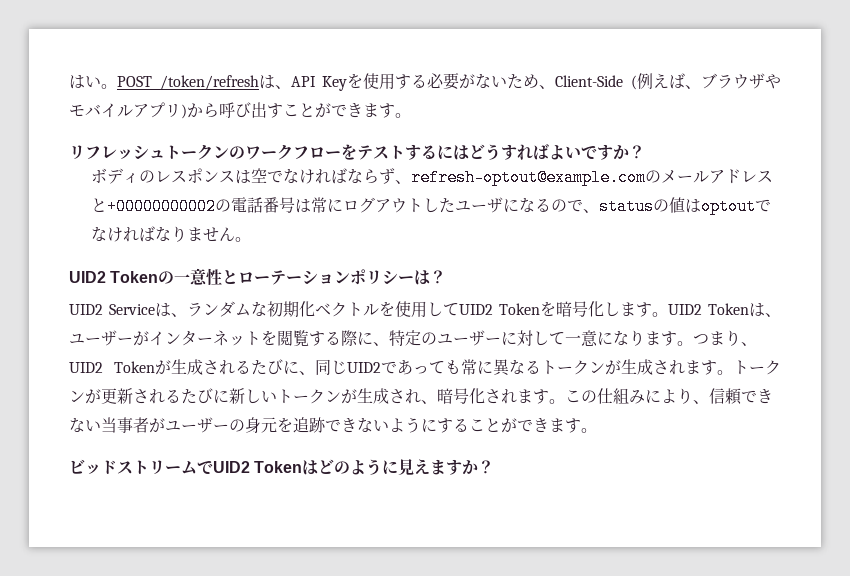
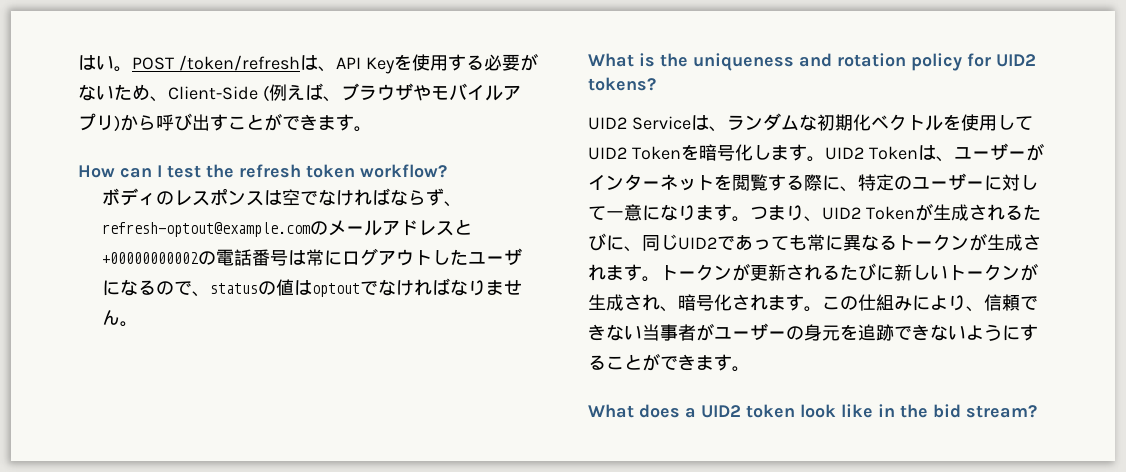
- リフレッシュトークンのワークフローをテストするにはどうすればよいですか？
+ How can I test the refresh token workflow?
- UID2 Tokenの一意性とローテーションポリシーは？
+ What is the uniqueness and rotation policy for UID2 tokens?
- ビッドストリームでUID2 Tokenはどのように見えますか？
+ What does a UID2 token look like in the bid stream?

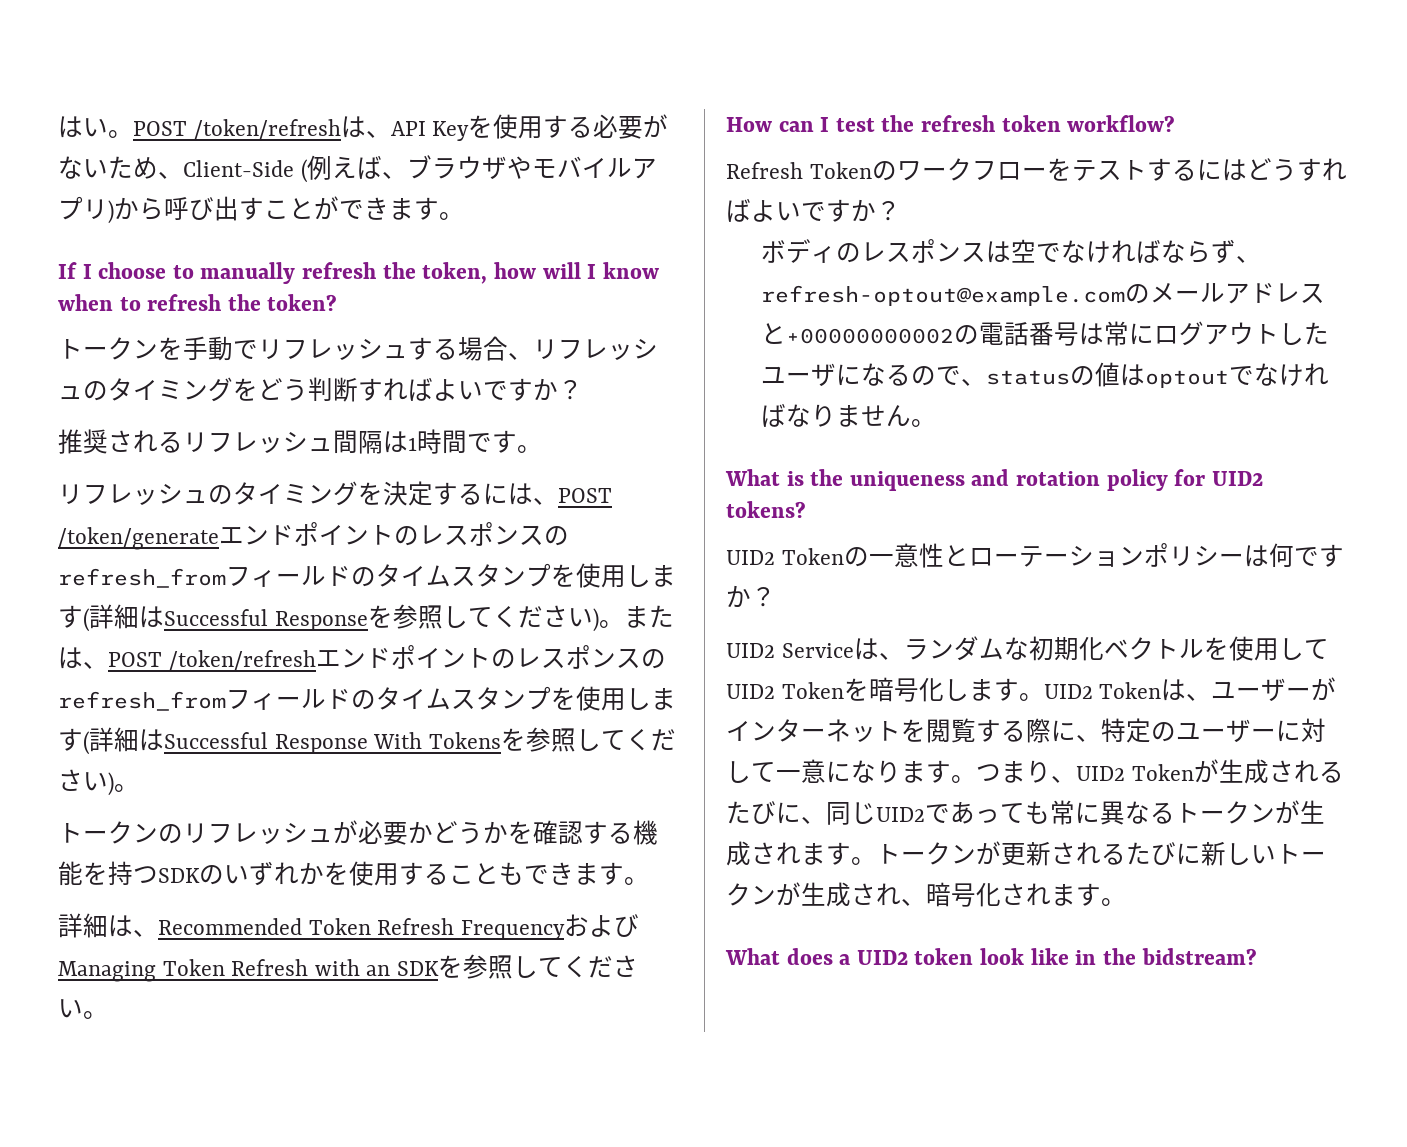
+ If I choose to manually refresh the token, how will I know when to refresh the token?
+ トークンを手動でリフレッシュする場合、リフレッシュのタイミングをどう判断すればよいですか？
+ 推奨されるリフレッシュ間隔は1時間です。
+ リフレッシュのタイミングを決定するには、POST /token/generateエンドポイントのレスポンスのrefresh_fromフィールドのタイムスタンプを使用します(詳細はSuccessful Responseを参照してください)。または、POST /token/refreshエンドポイントのレスポンスのrefresh_fromフィールドのタイムスタンプを使用します(詳細はSuccessful Response With Tokensを参照してください)。
+ トークンのリフレッシュが必要かどうかを確認する機能を持つSDKのいずれかを使用することもできます。
+ 詳細は、Recommended Token Refresh FrequencyおよびManaging Token Refresh with an SDKを参照してください。
+ Refresh Tokenのワークフローをテストするにはどうすればよいですか？
+ UID2 Tokenの一意性とローテーションポリシーは何ですか？
- この仕組みにより、信頼できない当事者がユーザーの身元を追跡できないようにすることができます。
- What does a UID2 token look like in the bid stream?
+ What does a UID2 token look like in the bidstream?

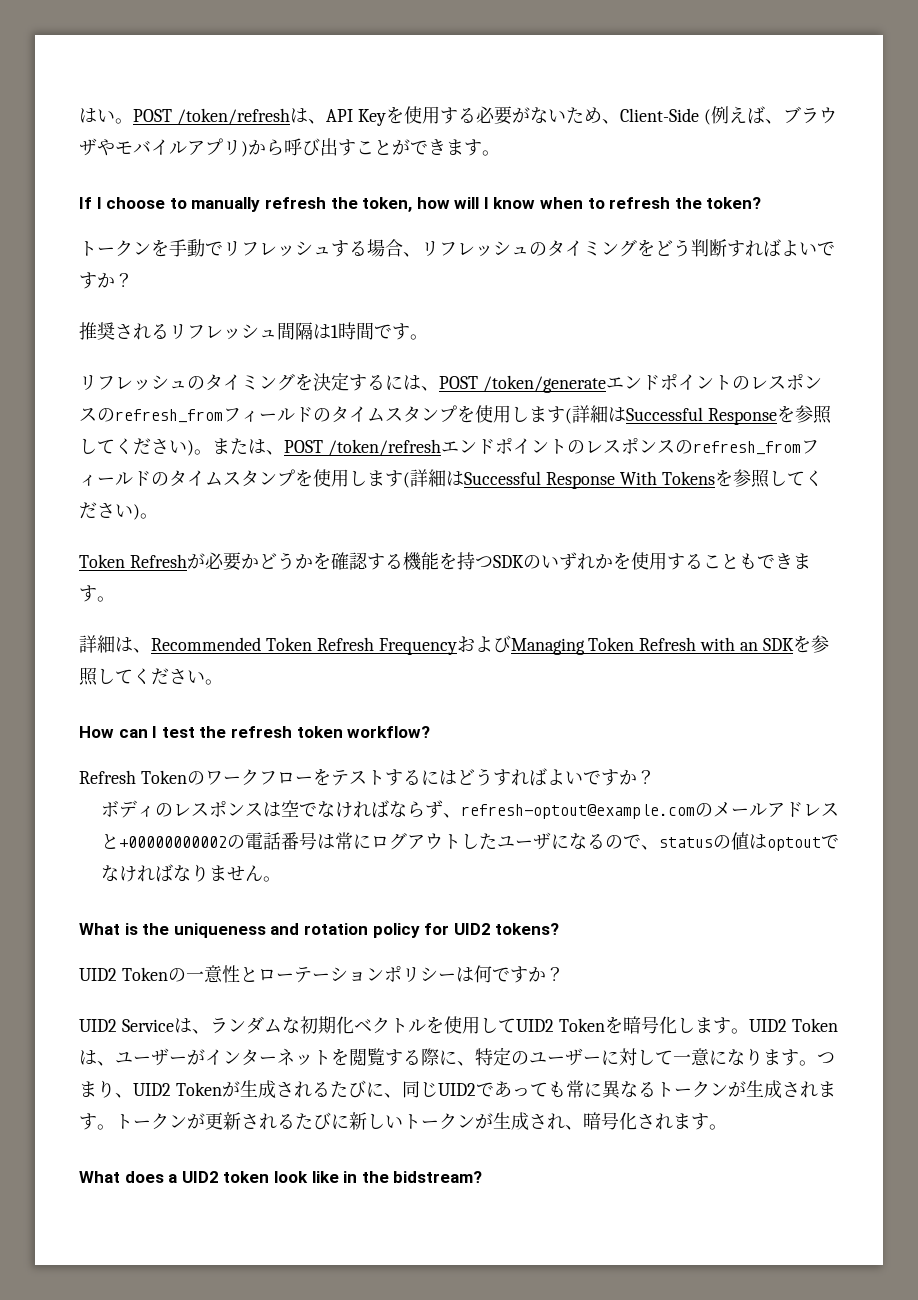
- トークンのリフレッシュが必要かどうかを確認する機能を持つSDKのいずれかを使用することもできます。
+ Token Refreshが必要かどうかを確認する機能を持つSDKのいずれかを使用することもできます。

